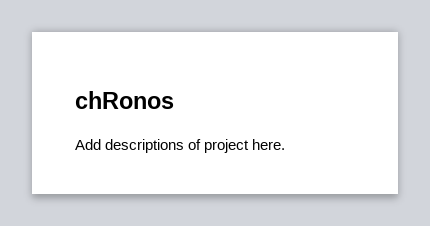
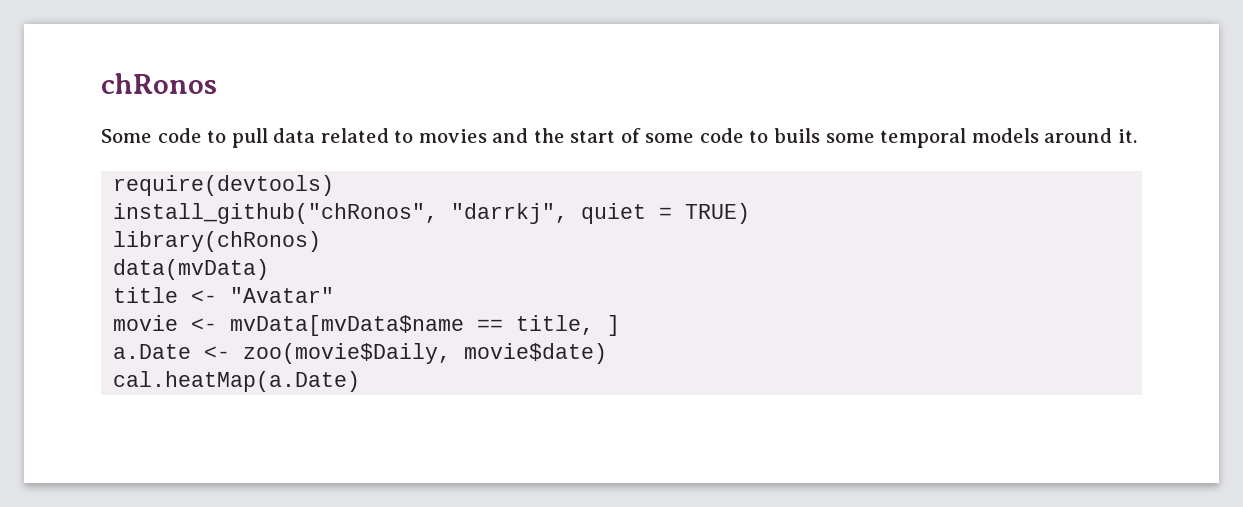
- Add descriptions of project here.
+ Some code to pull data related to movies and the start of some code to buils some temporal models around it.
+ require(devtools)
+ install_github("chRonos", "darrkj", quiet = TRUE)
+ library(chRonos)
+ data(mvData)
+ title <- "Avatar"
+ movie <- mvData[mvData$name == title, ]
+ a.Date <- zoo(movie$Daily, movie$date)
+ cal.heatMap(a.Date)

